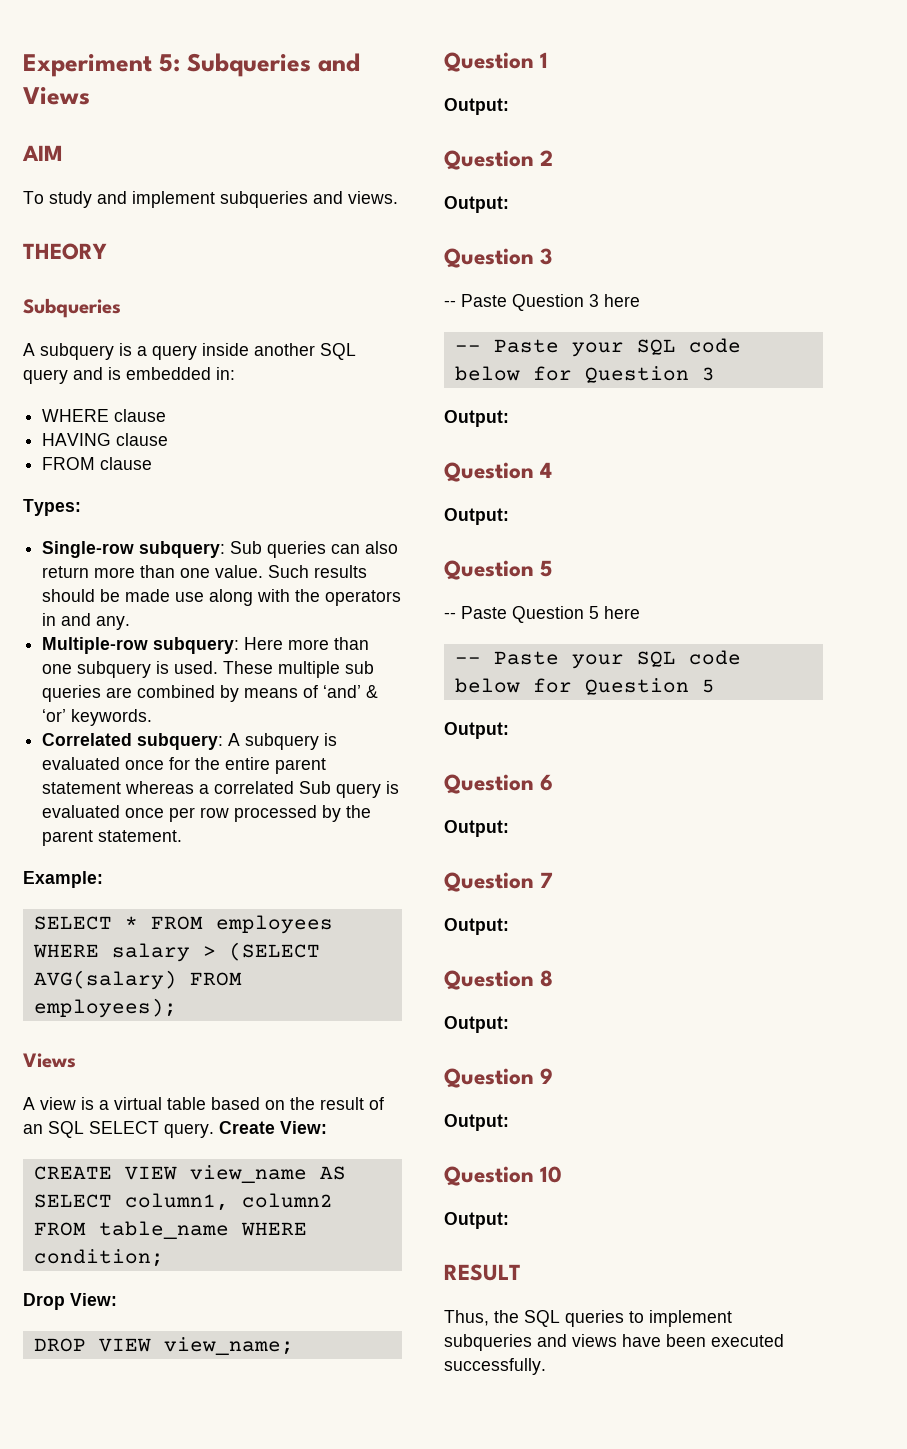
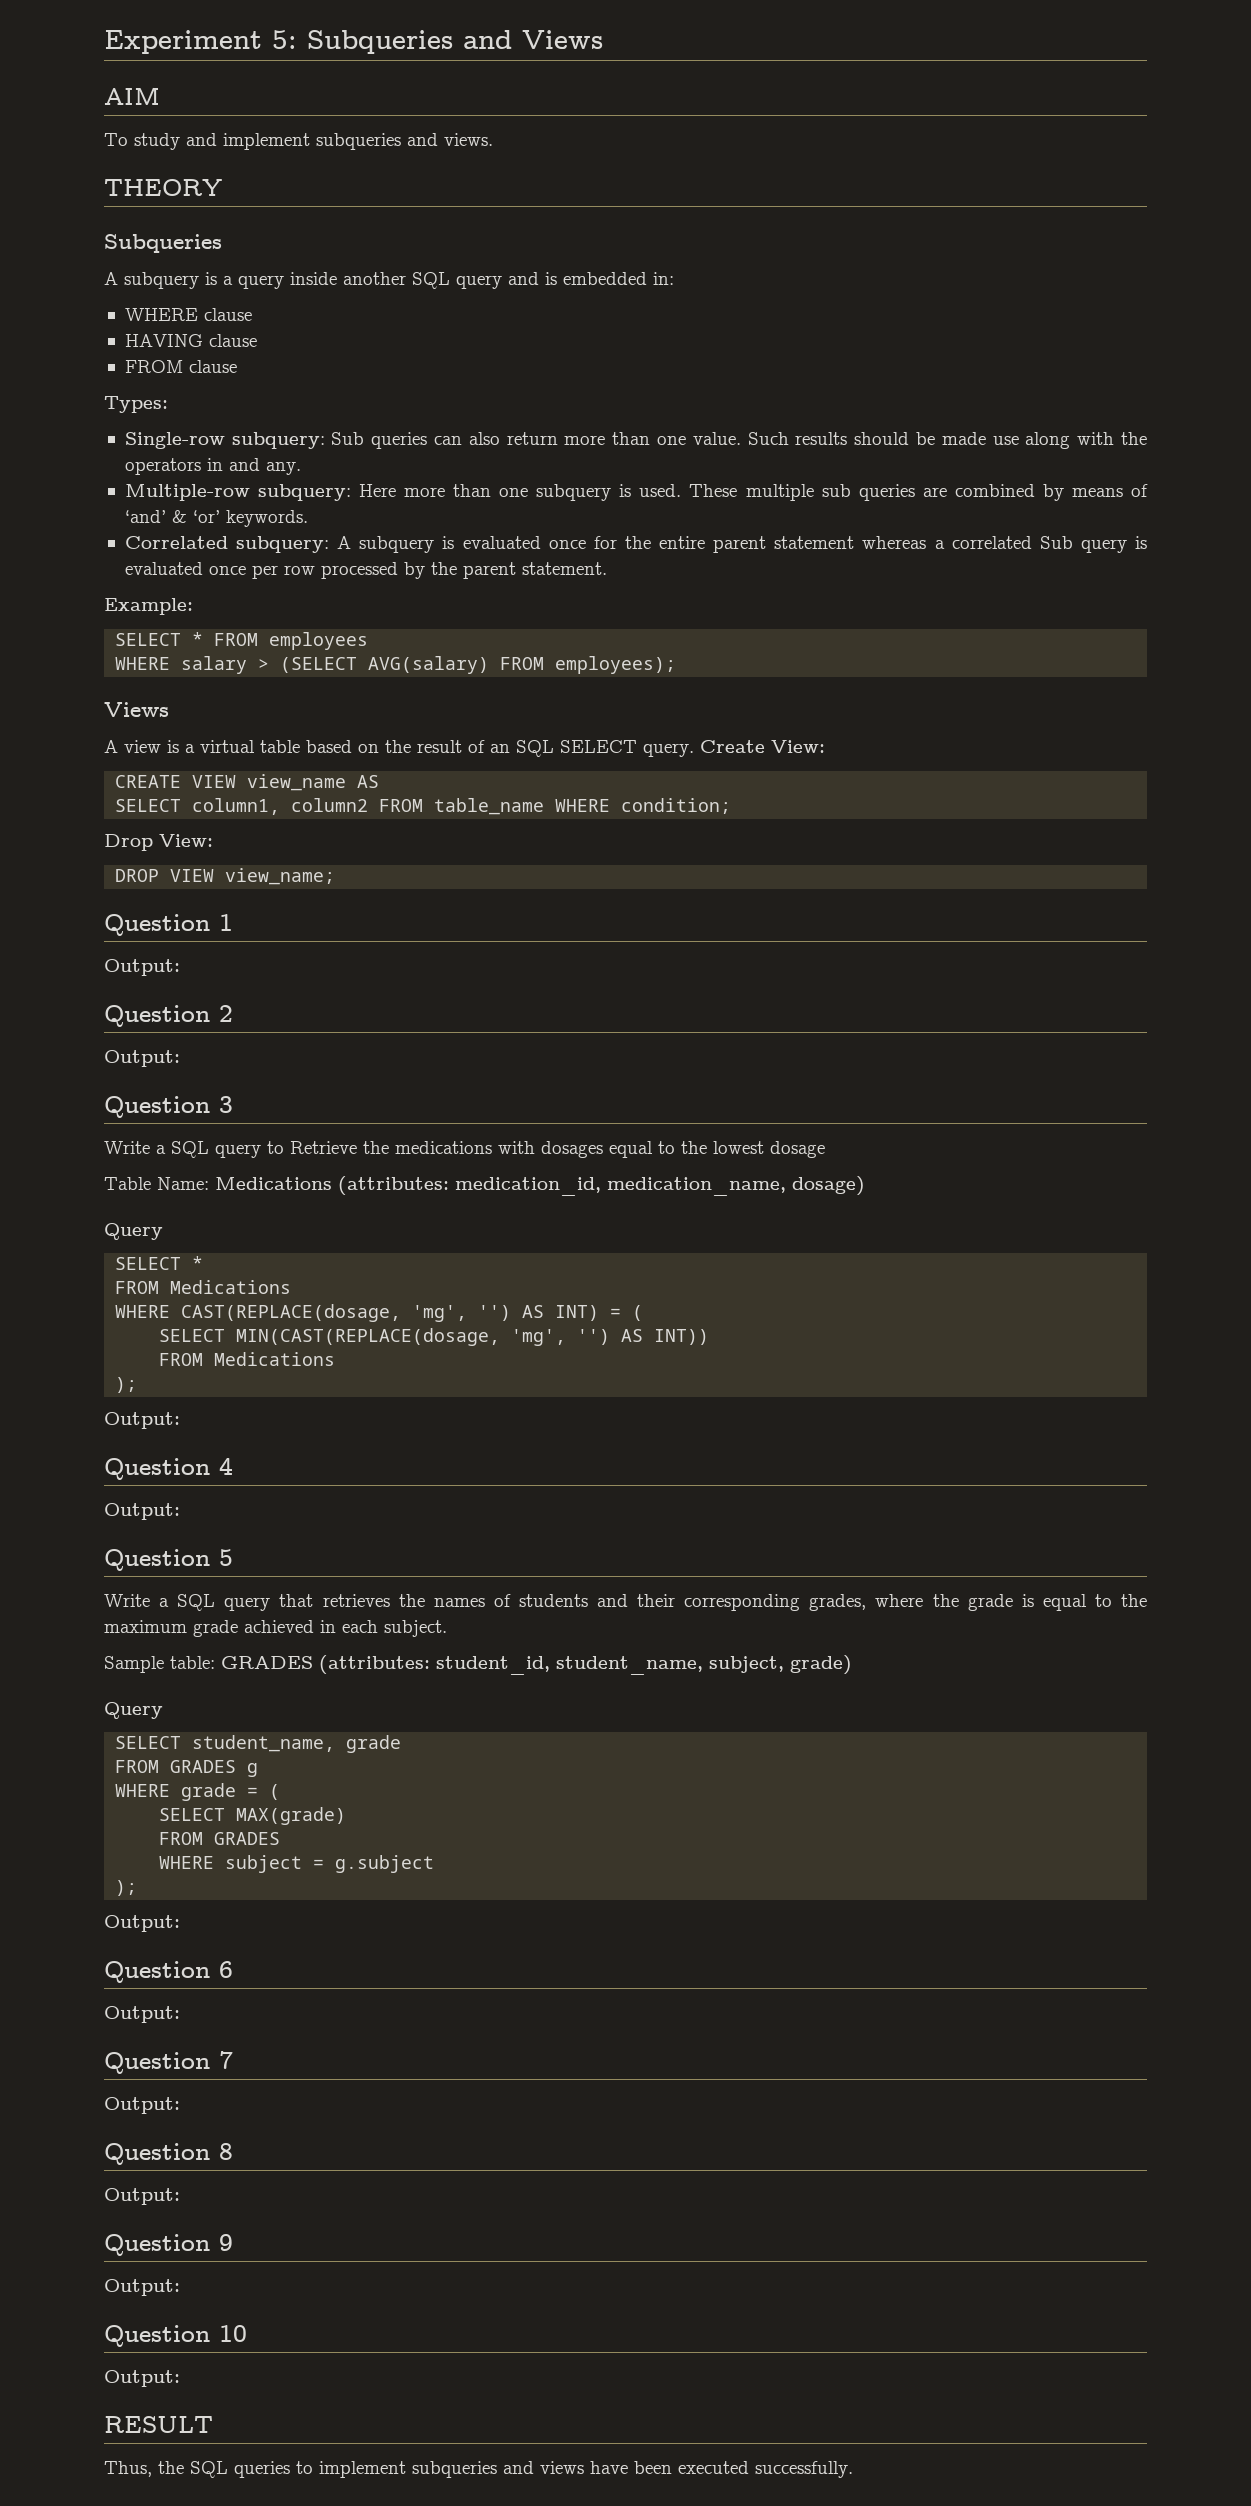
- -- Paste Question 3 here
- -- Paste your SQL code below for Question 3
+ Write a SQL query to Retrieve the medications with dosages equal to the lowest dosage
+ Table Name: Medications (attributes: medication_id, medication_name, dosage)
+ Query
+ SELECT *
+ FROM Medications
+ WHERE CAST(REPLACE(dosage, 'mg', '') AS INT) = (
+ SELECT MIN(CAST(REPLACE(dosage, 'mg', '') AS INT))
+ FROM Medications
+ );
- -- Paste Question 5 here
- -- Paste your SQL code below for Question 5
+ Write a SQL query that retrieves the names of students and their corresponding grades, where the grade is equal to the maximum grade achieved in each subject.
+ Sample table: GRADES (attributes: student_id, student_name, subject, grade)
+ Query
+ SELECT student_name, grade
+ FROM GRADES g
+ WHERE grade = (
+ SELECT MAX(grade)
+ FROM GRADES
+ WHERE subject = g.subject
+ );

